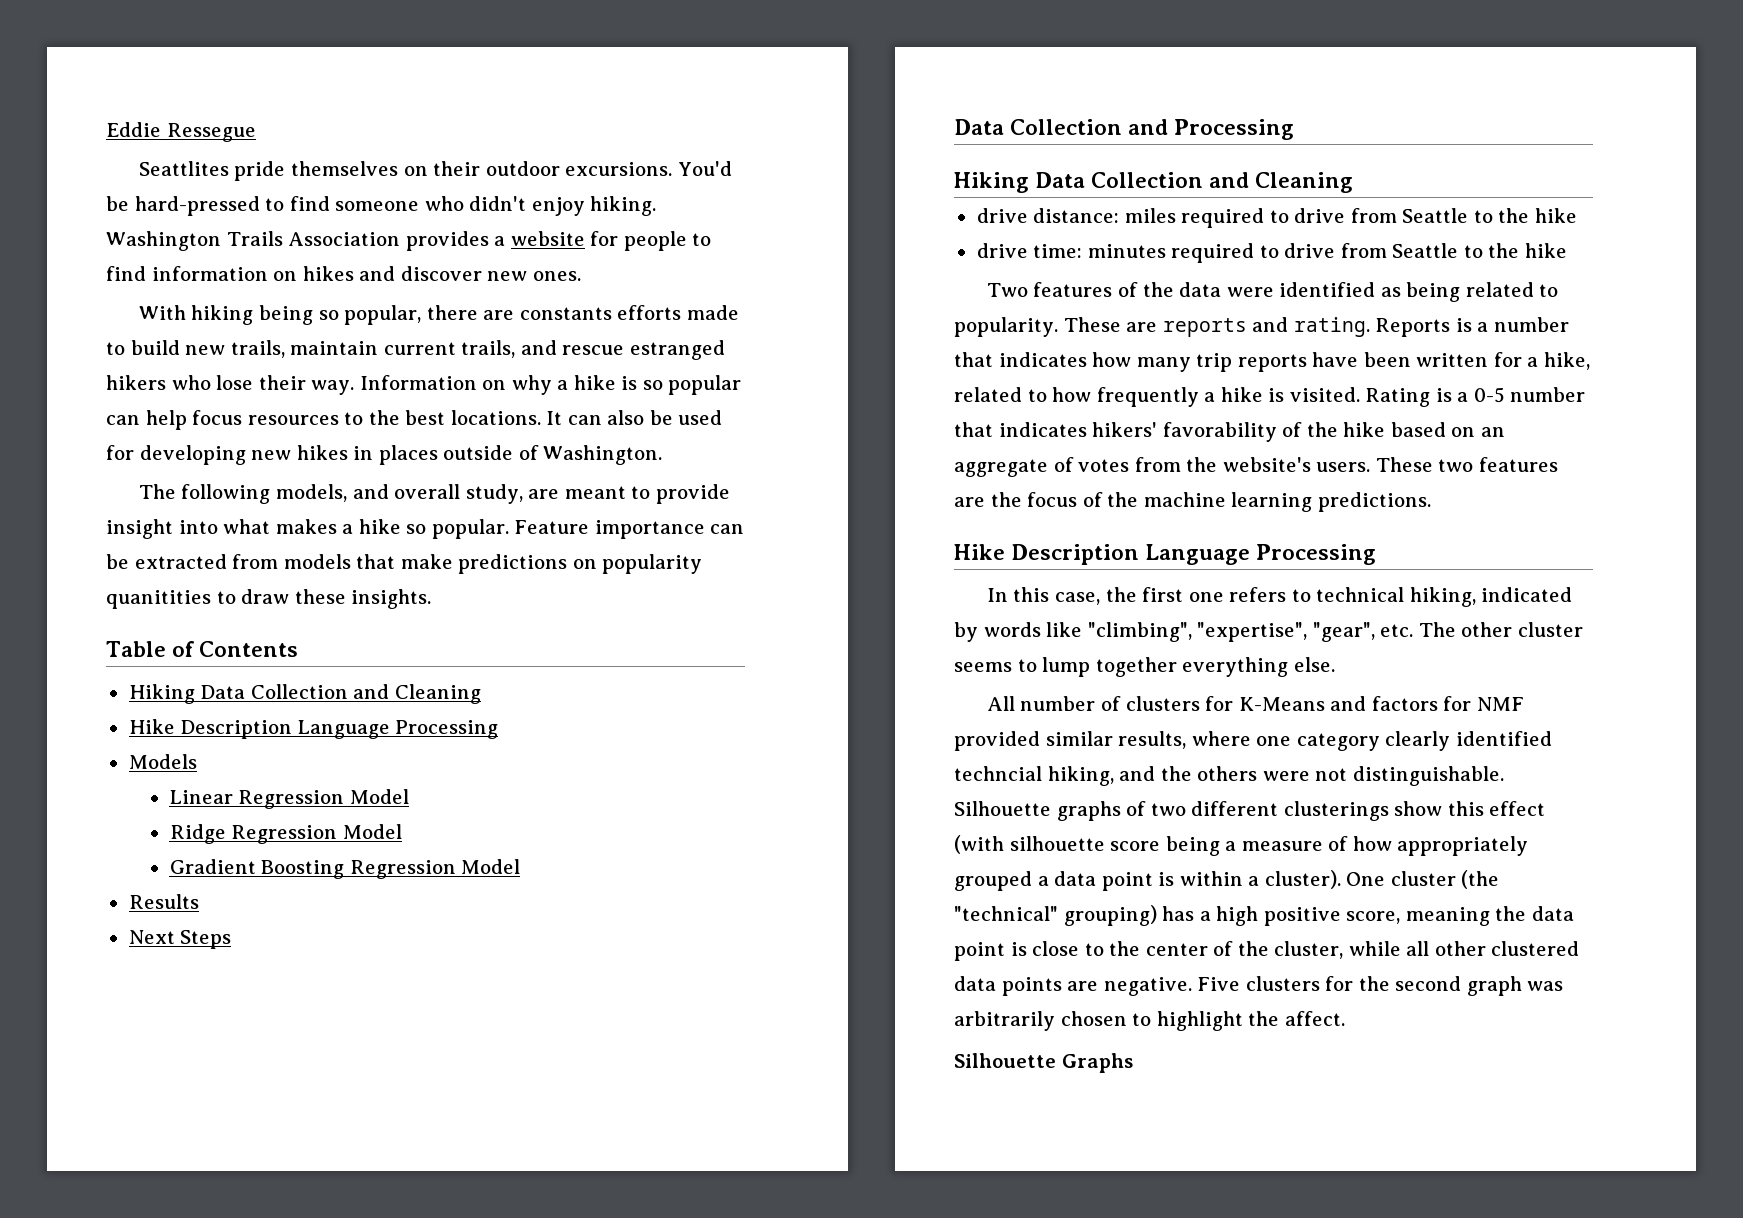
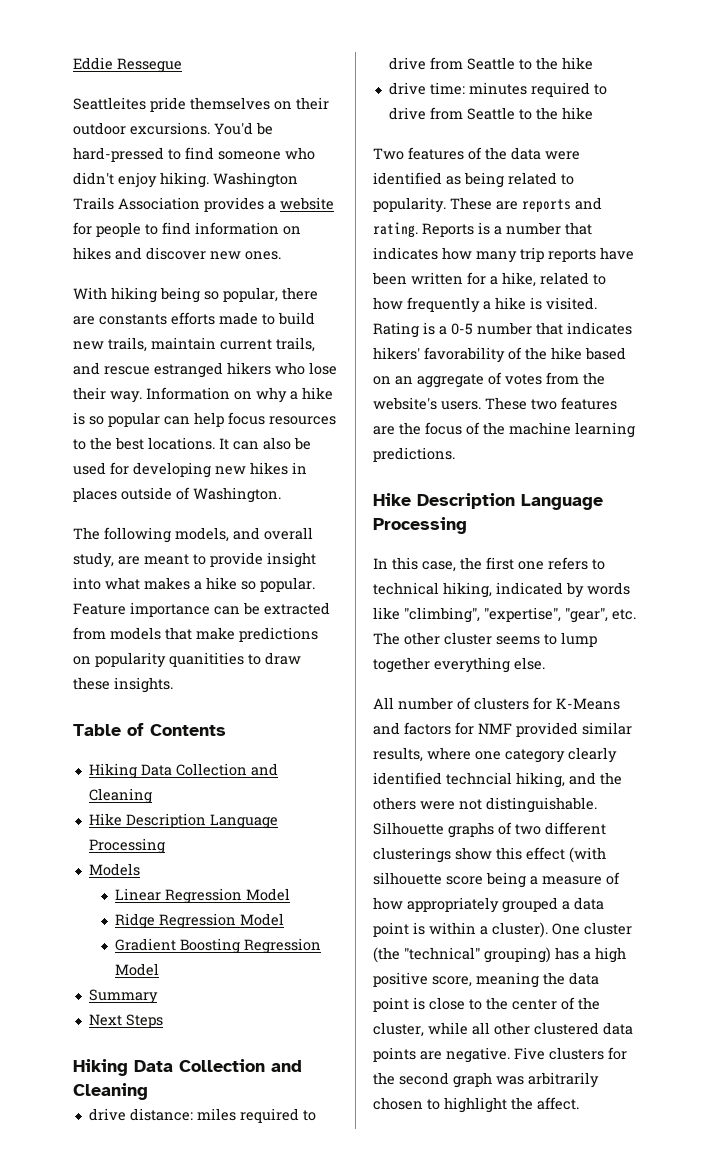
- Seattlites pride themselves on their outdoor excursions.
+ Seattleites pride themselves on their outdoor excursions.
- Results
+ Summary
- Data Collection and Processing
- Silhouette Graphs

